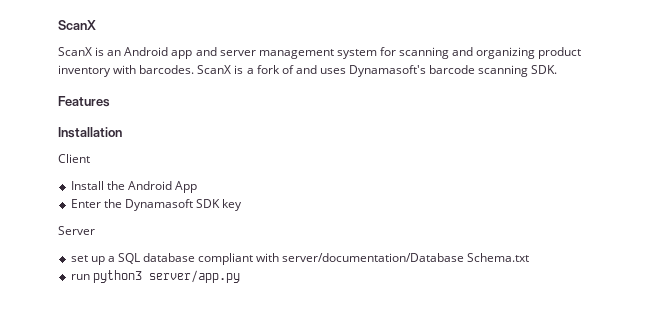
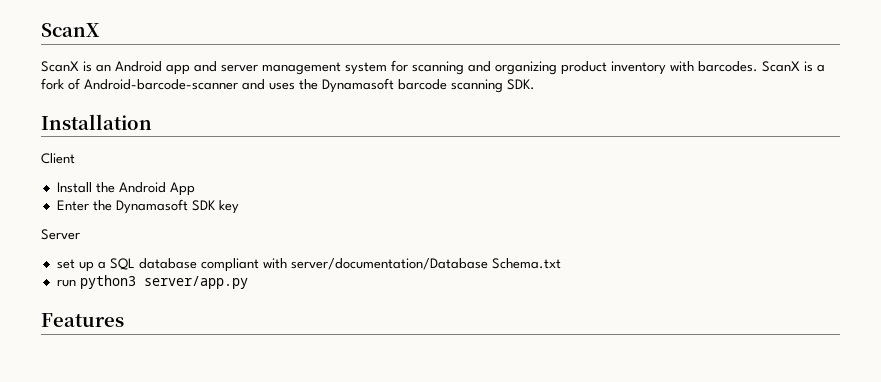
- ScanX is a fork of and uses Dynamasoft's barcode scanning SDK.
+ ScanX is a fork of Android-barcode-scanner and uses the Dynamasoft barcode scanning SDK.
- Features
+ Features

